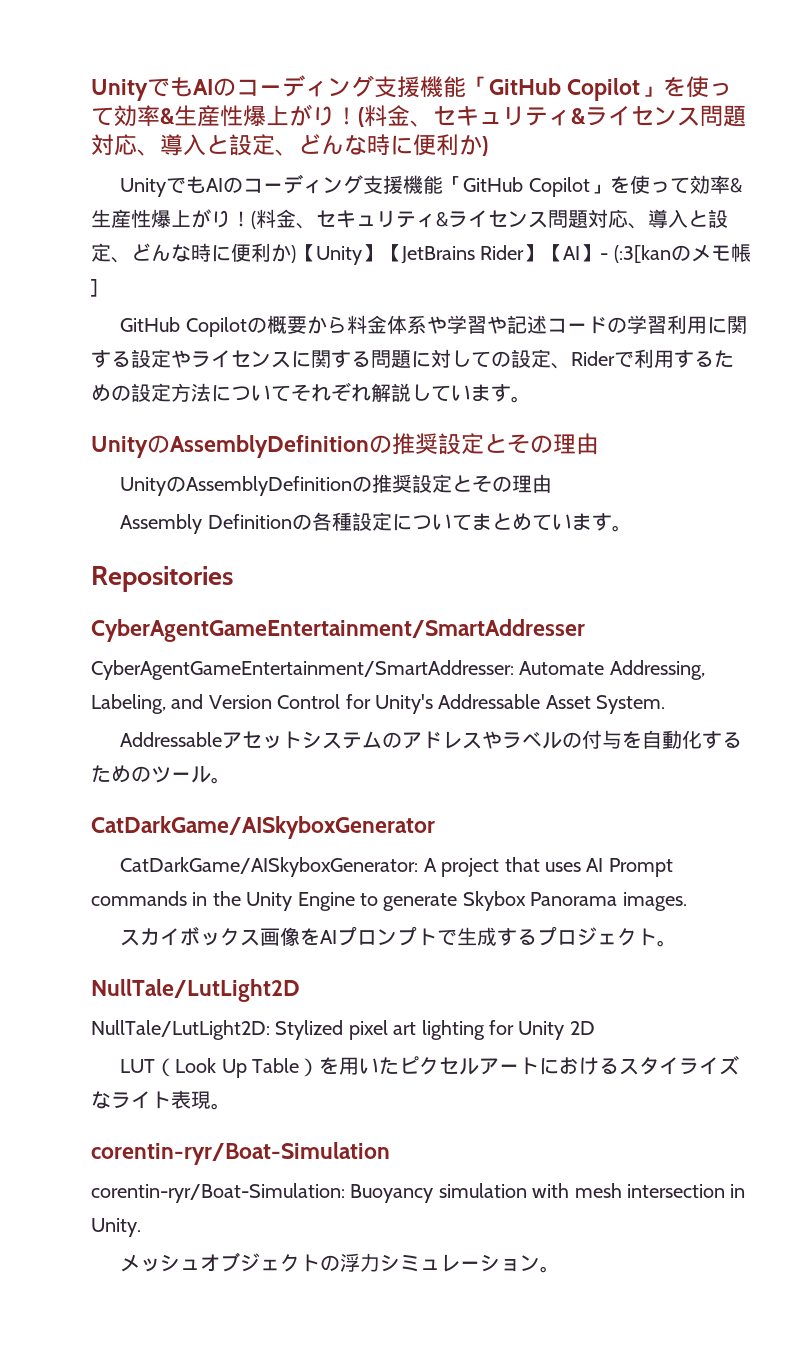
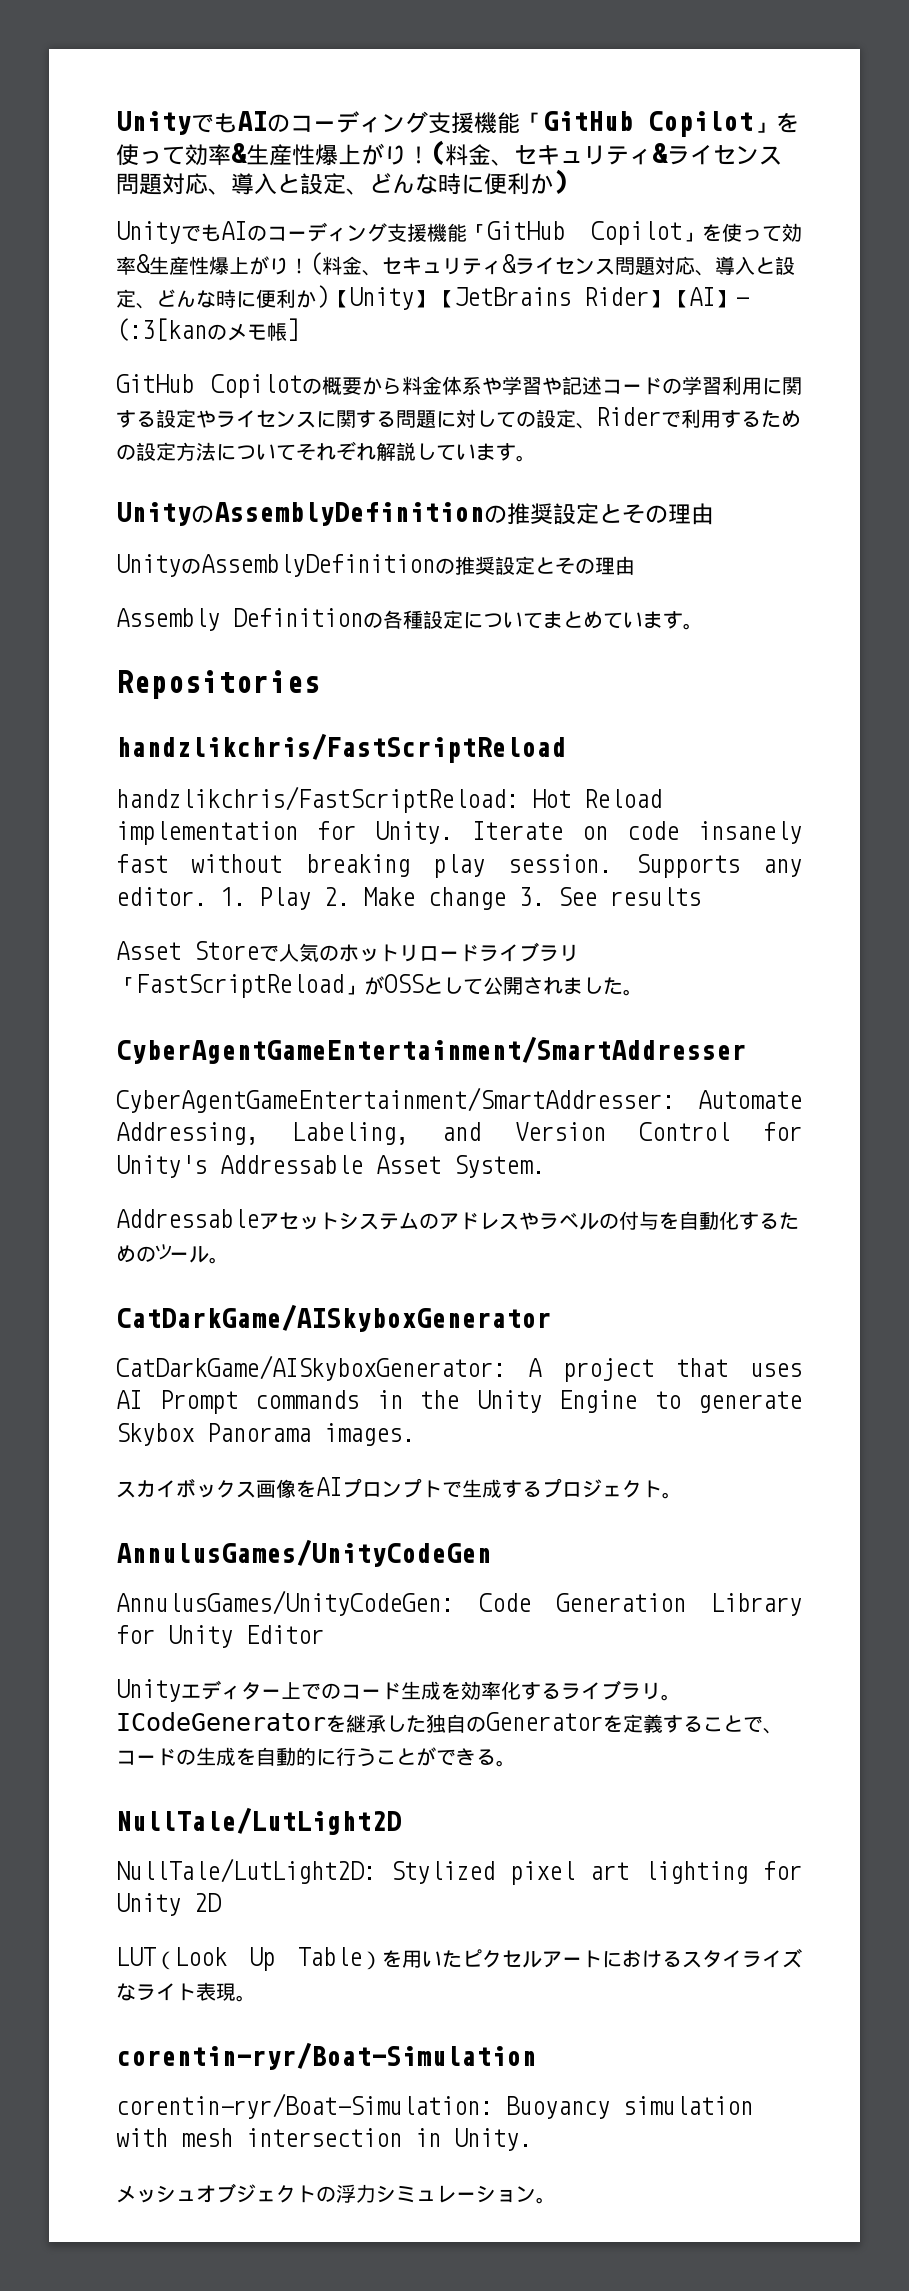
+ handzlikchris/FastScriptReload
+ handzlikchris/FastScriptReload: Hot Reload implementation for Unity. Iterate on code insanely fast without breaking play session. Supports any editor. 1. Play 2. Make change 3. See results
+ Asset Storeで人気のホットリロードライブラリ「FastScriptReload」がOSSとして公開されました。
+ AnnulusGames/UnityCodeGen
+ AnnulusGames/UnityCodeGen: Code Generation Library for Unity Editor
+ Unityエディター上でのコード生成を効率化するライブラリ。ICodeGeneratorを継承した独自のGeneratorを定義することで、コードの生成を自動的に行うことができる。

